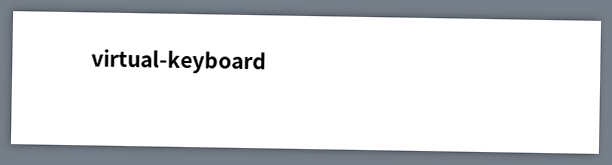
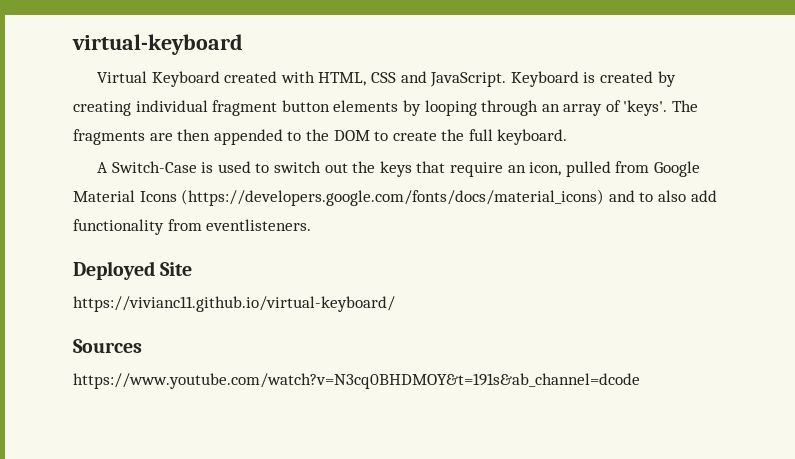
+ Virtual Keyboard created with HTML, CSS and JavaScript. Keyboard is created by creating individual fragment button elements by looping through an array of 'keys'. The fragments are then appended to the DOM to create the full keyboard.
+ A Switch-Case is used to switch out the keys that require an icon, pulled from Google Material Icons (https://developers.google.com/fonts/docs/material_icons) and to also add functionality from eventlisteners.
+ Deployed Site
+ https://vivianc11.github.io/virtual-keyboard/
+ Sources
+ https://www.youtube.com/watch?v=N3cq0BHDMOY&t=191s&ab_channel=dcode

